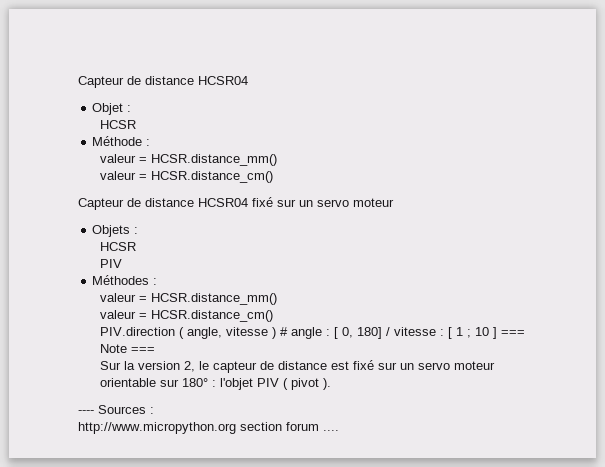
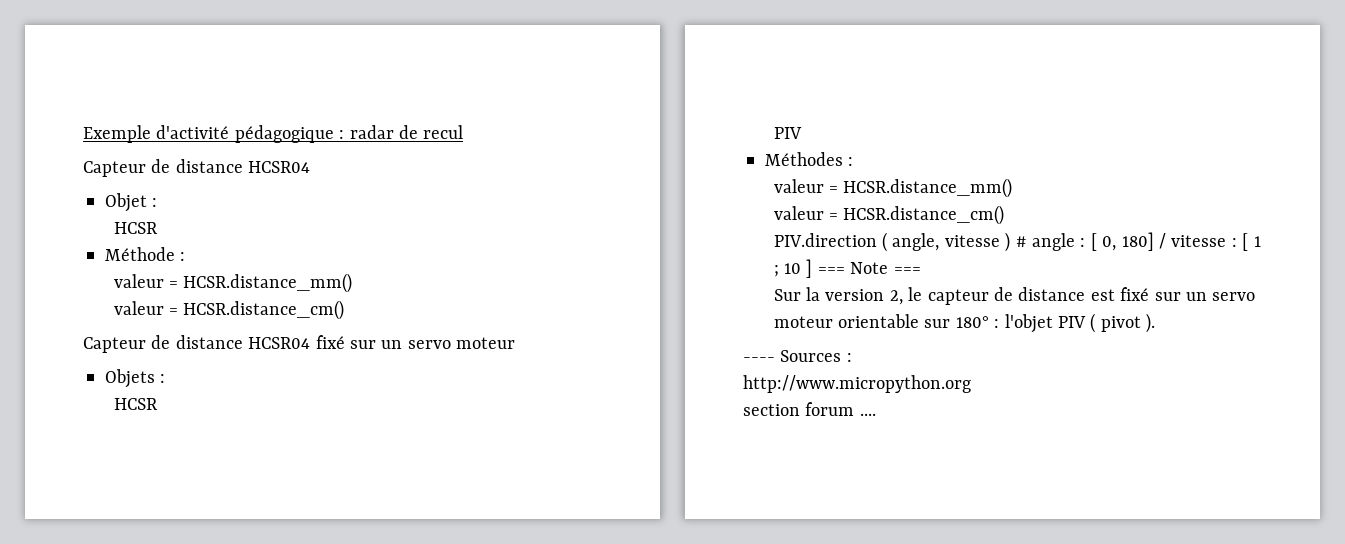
+ Exemple d'activité pédagogique : radar de recul
- http://www.micropython.org section forum ....
+ http://www.micropython.org
+ section forum ....

